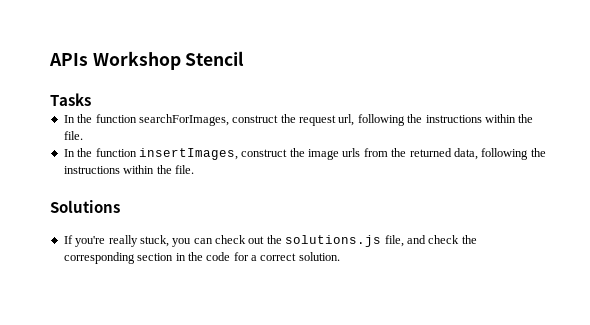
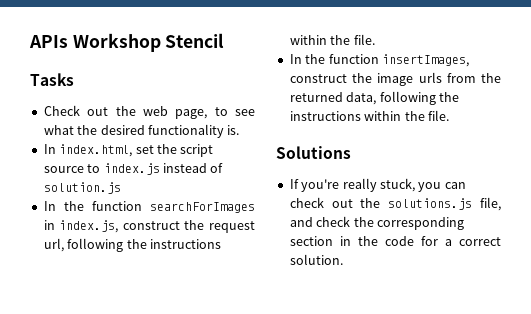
- In the function searchForImages, construct the request url, following the instructions within the file.
+ Check out the web page, to see what the desired functionality is.
+ In index.html, set the script source to index.js instead of solution.js
+ In the function searchForImages in index.js, construct the request url, following the instructions within the file.

